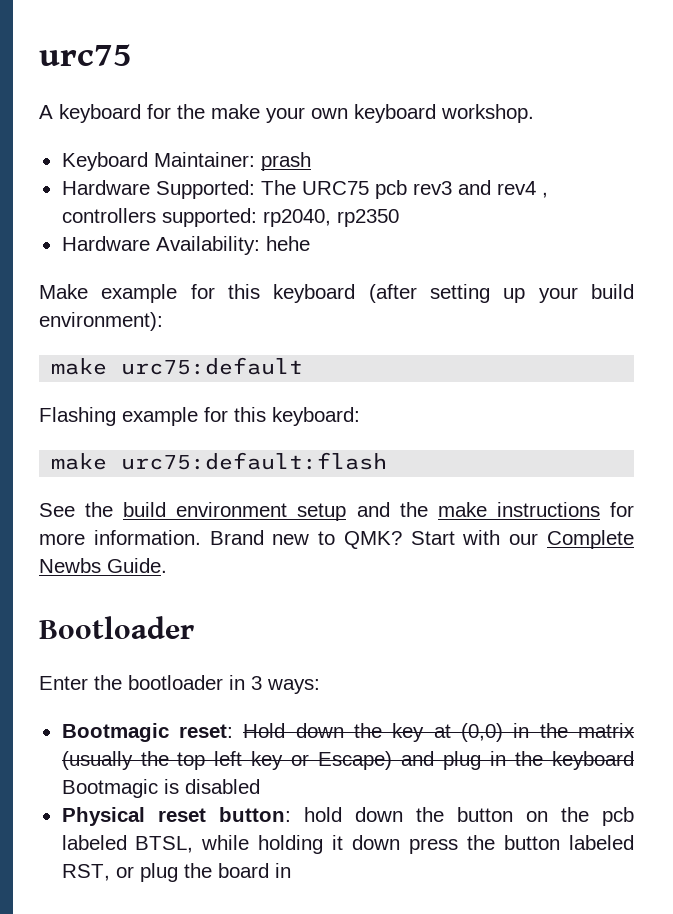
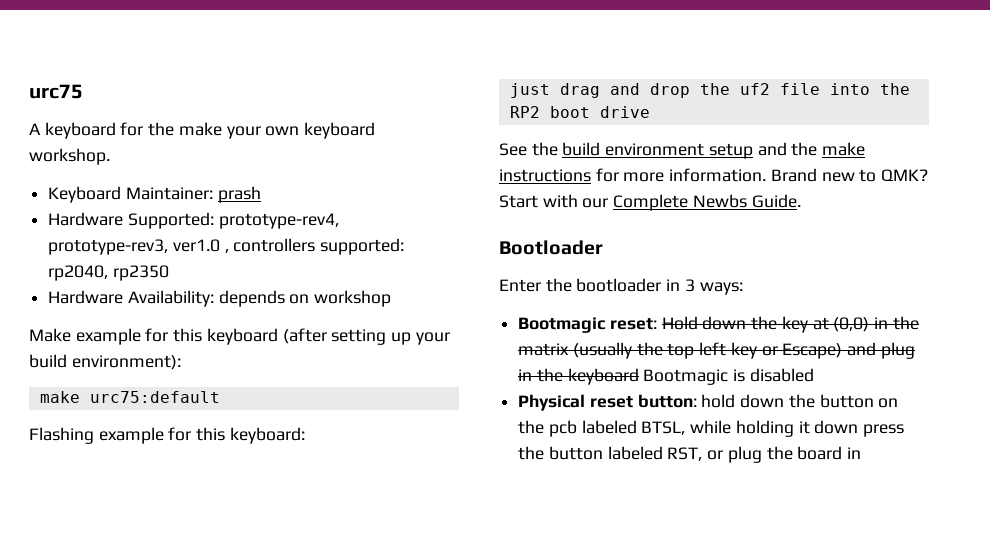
- Hardware Supported: The URC75 pcb rev3 and rev4 , controllers supported: rp2040, rp2350
+ Hardware Supported: prototype-rev4, prototype-rev3, ver1.0 , controllers supported: rp2040, rp2350
- Hardware Availability: hehe
+ Hardware Availability: depends on workshop
- make urc75:default:flash
+ just drag and drop the uf2 file into the RP2 boot drive

